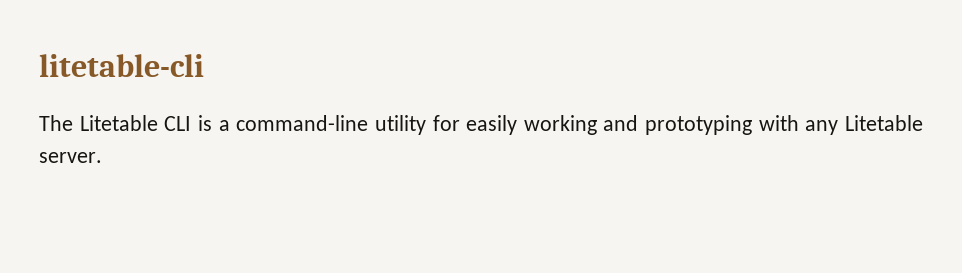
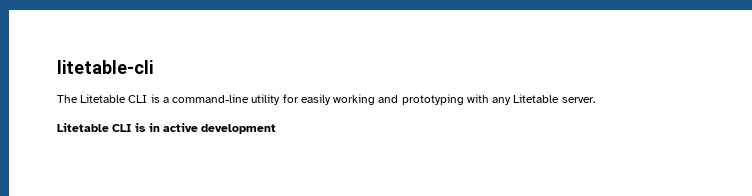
+ Litetable CLI is in active development

